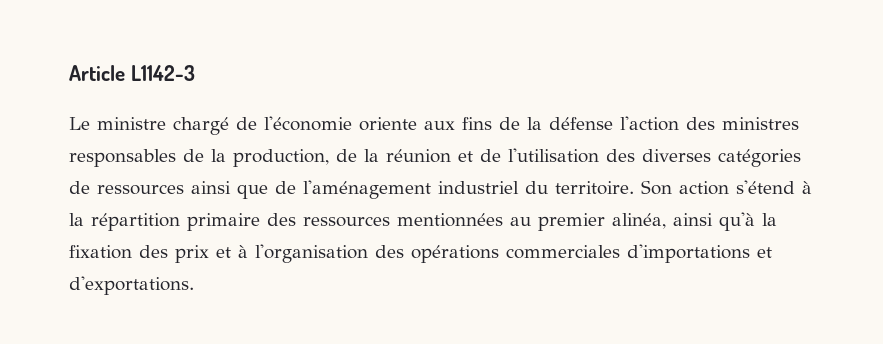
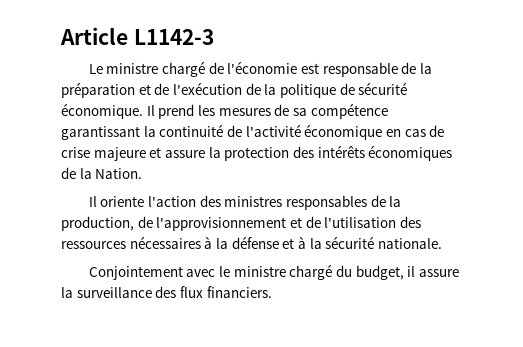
- Le ministre chargé de l'économie oriente aux fins de la défense l'action des ministres responsables de la production, de la réunion et de l'utilisation des diverses catégories de ressources ainsi que de l'aménagement industriel du territoire. Son action s'étend à la répartition primaire des ressources mentionnées au premier alinéa, ainsi qu'à la fixation des prix et à l'organisation des opérations commerciales d'importations et d'exportations.
+ Le ministre chargé de l'économie est responsable de la préparation et de l'exécution de la politique de sécurité économique. Il prend les mesures de sa compétence garantissant la continuité de l'activité économique en cas de crise majeure et assure la protection des intérêts économiques de la Nation.
+ Il oriente l'action des ministres responsables de la production, de l'approvisionnement et de l'utilisation des ressources nécessaires à la défense et à la sécurité nationale.
+ Conjointement avec le ministre chargé du budget, il assure la surveillance des flux financiers.

